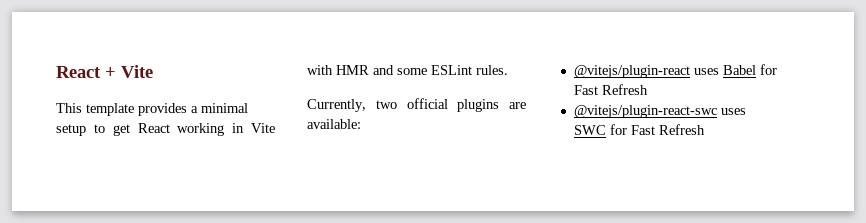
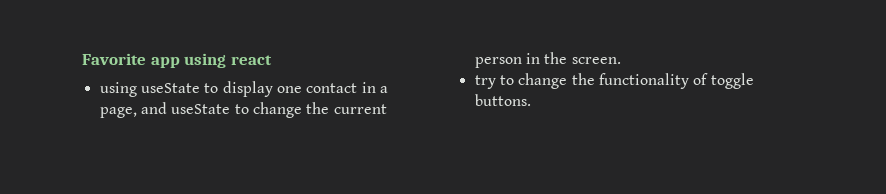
- React + Vite
- This template provides a minimal setup to get React working in Vite with HMR and some ESLint rules.
- Currently, two official plugins are available:
- @vitejs/plugin-react uses Babel for Fast Refresh
- @vitejs/plugin-react-swc uses SWC for Fast Refresh
+ Favorite app using react
+ using useState to display one contact in a page, and useState to change the current person in the screen.
+ try to change the functionality of toggle buttons.

